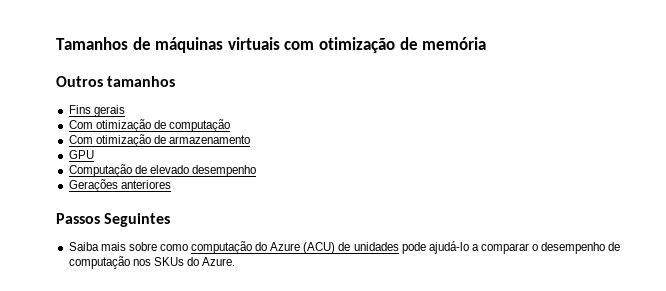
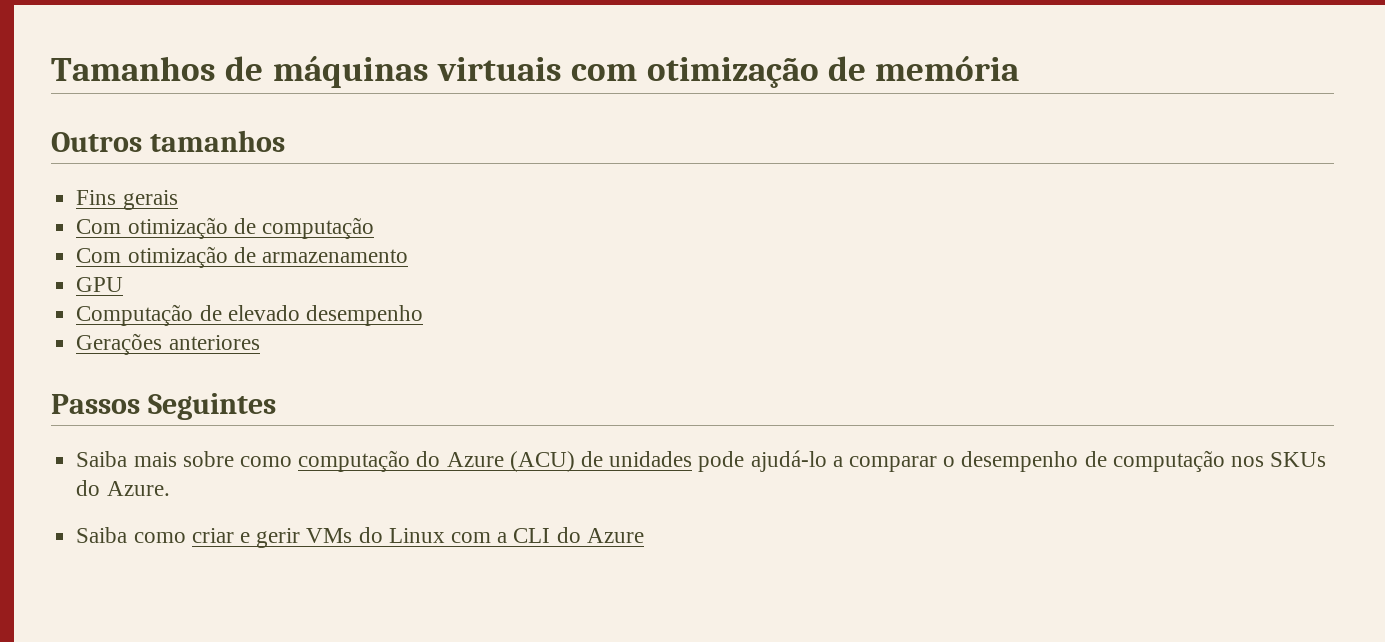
+ Saiba como criar e gerir VMs do Linux com a CLI do Azure

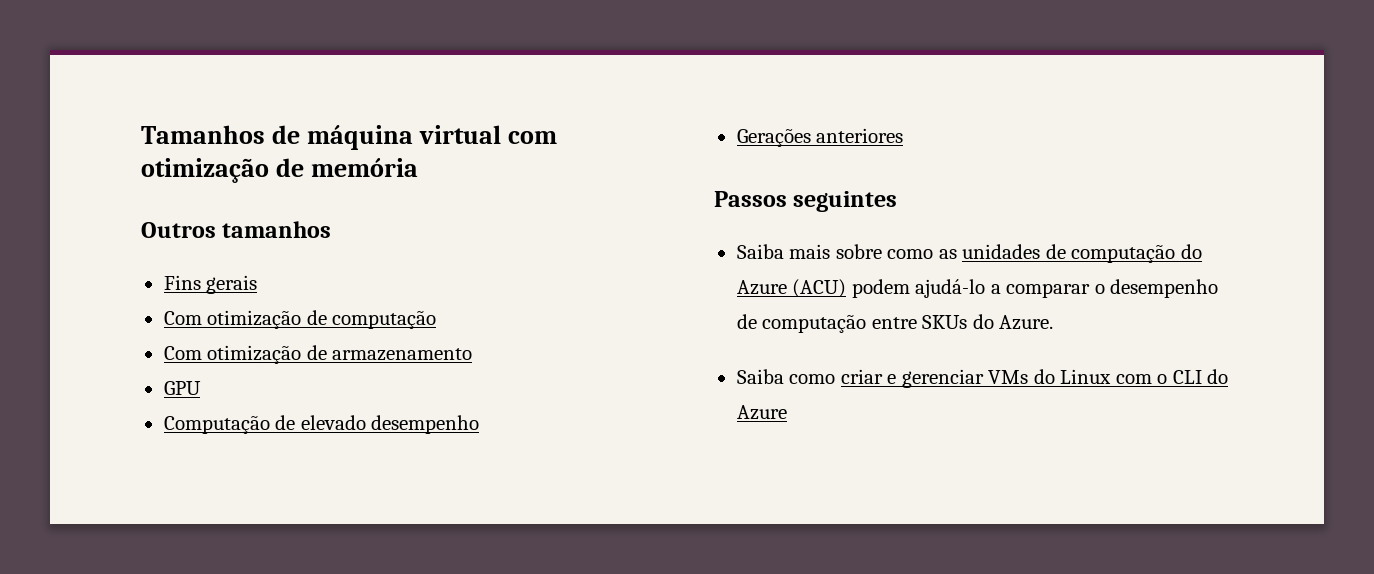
- Tamanhos de máquinas virtuais com otimização de memória
+ Tamanhos de máquina virtual com otimização de memória
- Passos Seguintes
+ Passos seguintes
- Saiba mais sobre como computação do Azure (ACU) de unidades pode ajudá-lo a comparar o desempenho de computação nos SKUs do Azure.
+ Saiba mais sobre como as unidades de computação do Azure (ACU) podem ajudá-lo a comparar o desempenho de computação entre SKUs do Azure.
- Saiba como criar e gerir VMs do Linux com a CLI do Azure
+ Saiba como criar e gerenciar VMs do Linux com o CLI do Azure

